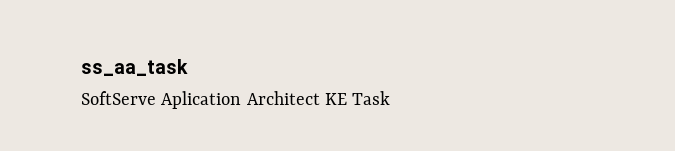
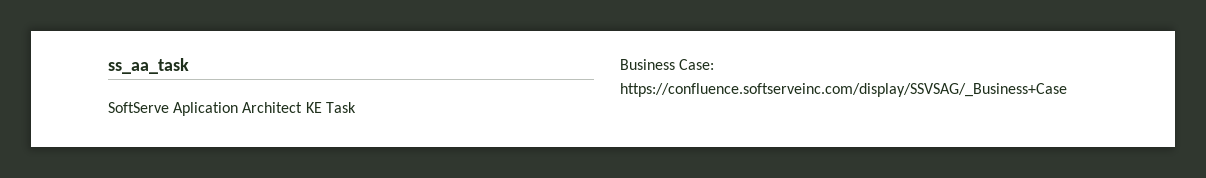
+ Business Case: https://confluence.softserveinc.com/display/SSVSAG/_Business+Case

